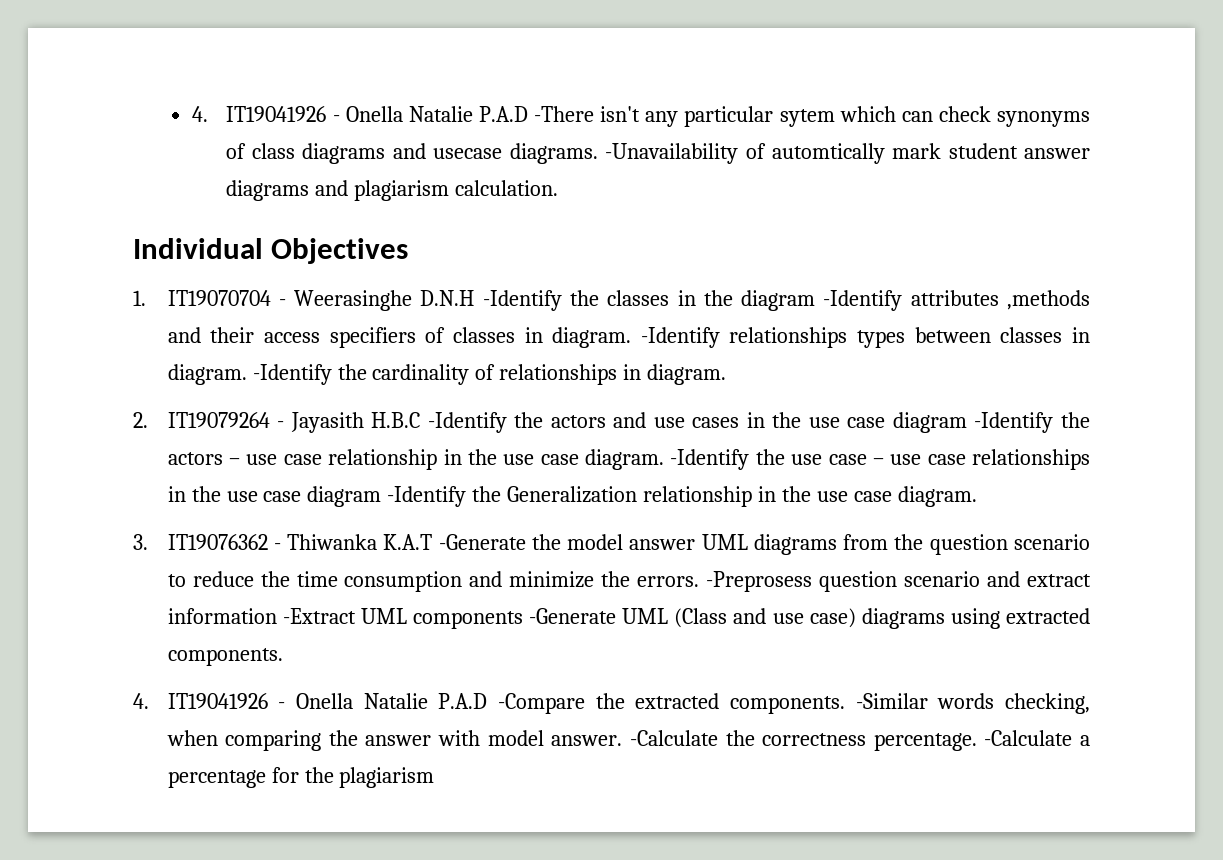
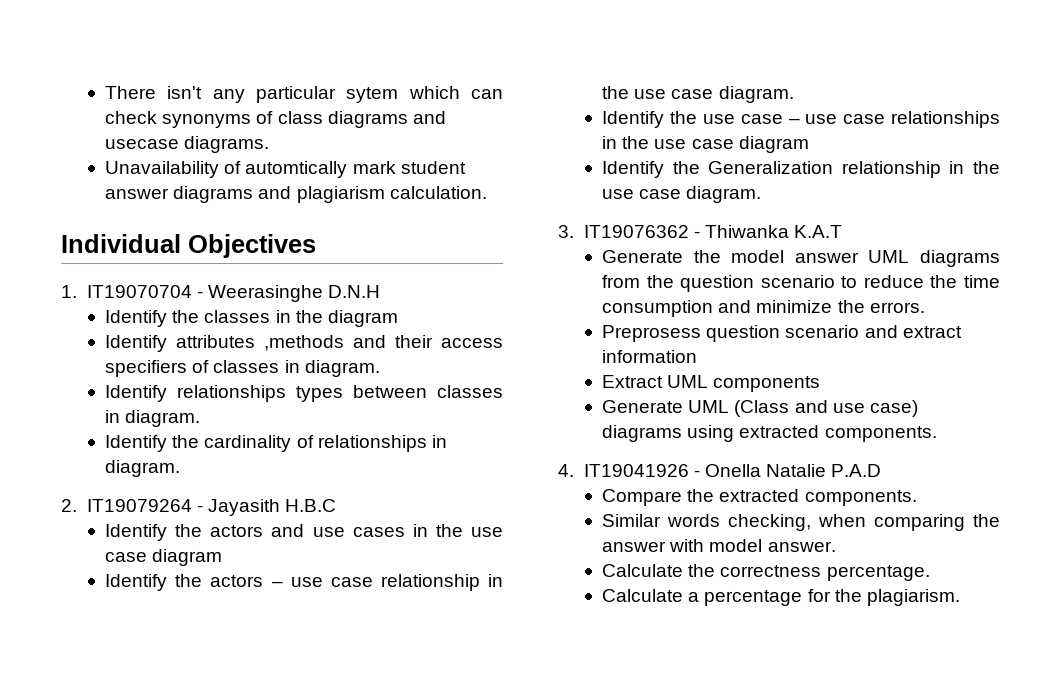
- 4. IT19041926 - Onella Natalie P.A.D -There isn't any particular sytem which can check synonyms of class diagrams and usecase diagrams. -Unavailability of automtically mark student answer diagrams and plagiarism calculation.
+ There isn't any particular sytem which can check synonyms of class diagrams and usecase diagrams.
+ Unavailability of automtically mark student answer diagrams and plagiarism calculation.
- 1. IT19070704 - Weerasinghe D.N.H -Identify the classes in the diagram -Identify attributes ,methods and their access specifiers of classes in diagram. -Identify relationships types between classes in diagram. -Identify the cardinality of relationships in diagram.
+ 1. IT19070704 - Weerasinghe D.N.H
+ Identify the classes in the diagram
+ Identify attributes ,methods and their access specifiers of classes in diagram.
+ Identify relationships types between classes in diagram.
+ Identify the cardinality of relationships in diagram.
- 2. IT19079264 - Jayasith H.B.C -Identify the actors and use cases in the use case diagram -Identify the actors – use case relationship in the use case diagram. -Identify the use case – use case relationships in the use case diagram -Identify the Generalization relationship in the use case diagram.
+ 2. IT19079264 - Jayasith H.B.C
+ Identify the actors and use cases in the use case diagram
+ Identify the actors – use case relationship in the use case diagram.
+ Identify the use case – use case relationships in the use case diagram
+ Identify the Generalization relationship in the use case diagram.
- 3. IT19076362 - Thiwanka K.A.T -Generate the model answer UML diagrams from the question scenario to reduce the time consumption and minimize the errors. -Preprosess question scenario and extract information -Extract UML components -Generate UML (Class and use case) diagrams using extracted components.
+ 3. IT19076362 - Thiwanka K.A.T
+ Generate the model answer UML diagrams from the question scenario to reduce the time consumption and minimize the errors.
+ Preprosess question scenario and extract information
+ Extract UML components
+ Generate UML (Class and use case) diagrams using extracted components.
- 4. IT19041926 - Onella Natalie P.A.D -Compare the extracted components. -Similar words checking, when comparing the answer with model answer. -Calculate the correctness percentage. -Calculate a percentage for the plagiarism
+ 4. IT19041926 - Onella Natalie P.A.D
+ Compare the extracted components.
+ Similar words checking, when comparing the answer with model answer.
+ Calculate the correctness percentage.
+ Calculate a percentage for the plagiarism.

